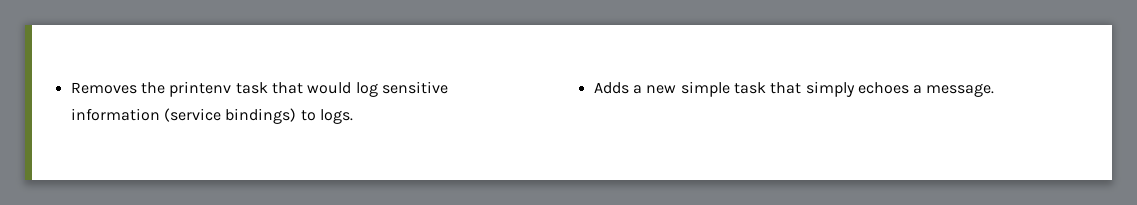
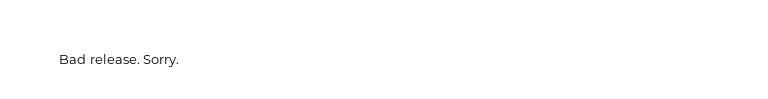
- Removes the printenv task that would log sensitive information (service bindings) to logs.
- Adds a new simple task that simply echoes a message.
+ Bad release. Sorry.

